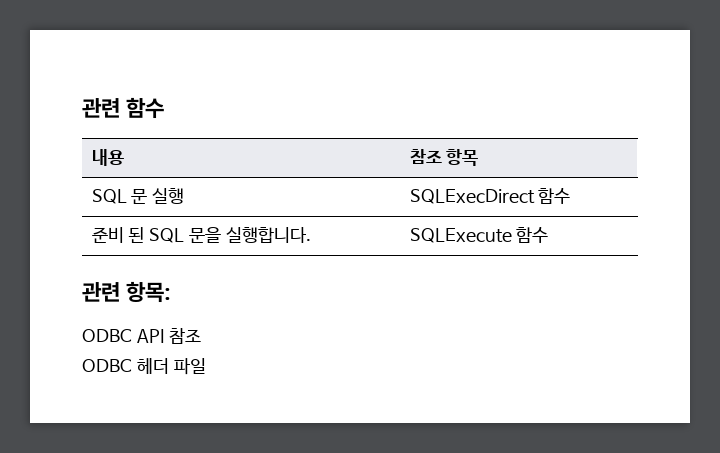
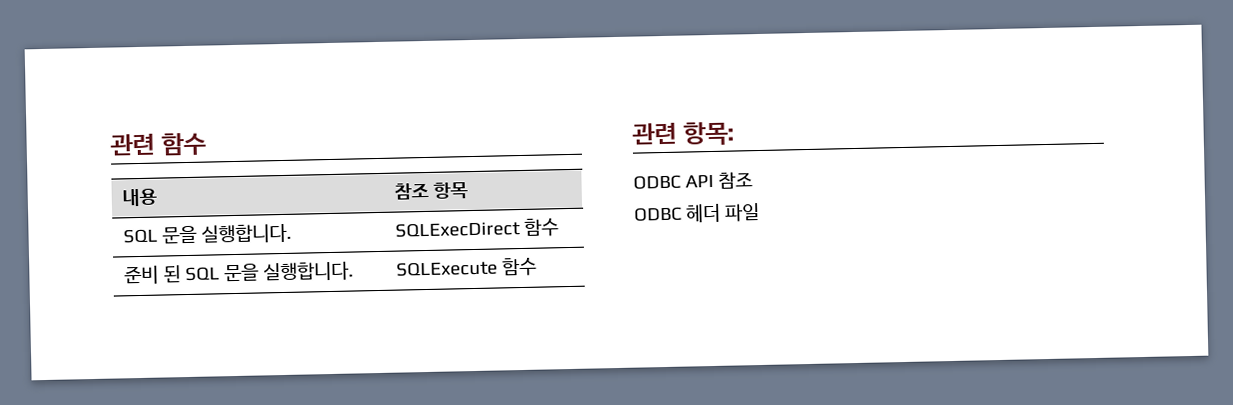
- SQL 문 실행 | SQLExecDirect 함수
+ SQL 문을 실행합니다. | SQLExecDirect 함수

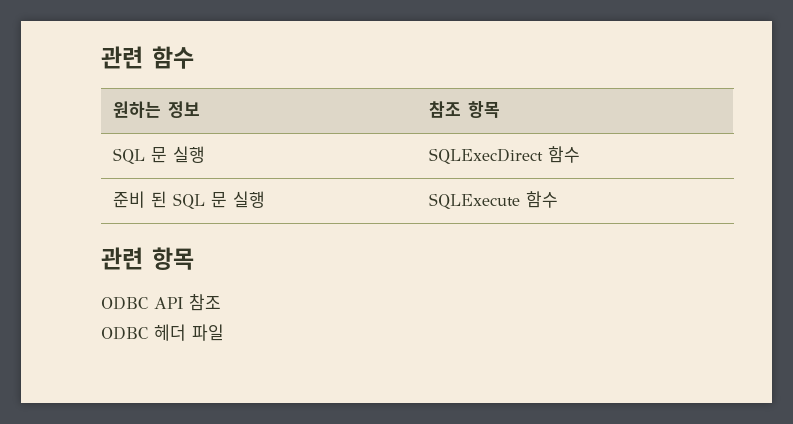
- 내용 | 참조 항목
+ 원하는 정보 | 참조 항목
- SQL 문을 실행합니다. | SQLExecDirect 함수
+ SQL 문 실행 | SQLExecDirect 함수
- 준비 된 SQL 문을 실행합니다. | SQLExecute 함수
+ 준비 된 SQL 문 실행 | SQLExecute 함수
- 관련 항목:
+ 관련 항목

